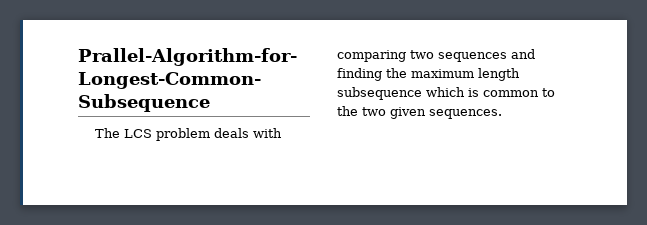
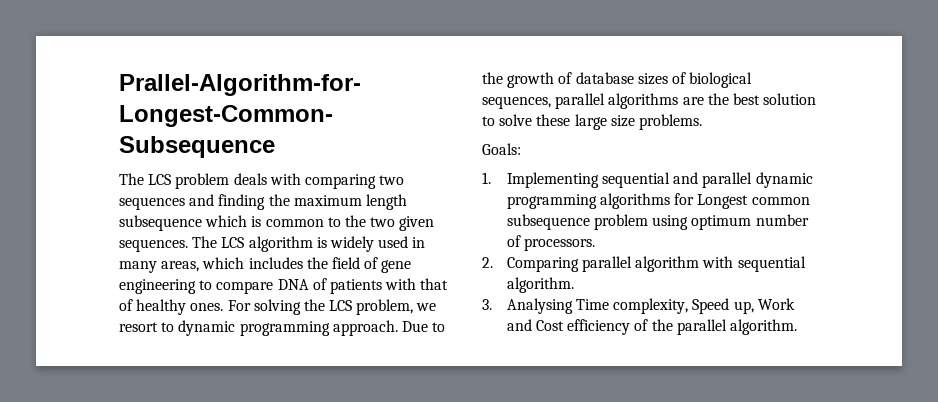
+ The LCS algorithm is widely used in many areas, which includes the field of gene engineering to compare DNA of patients with that of healthy ones. For solving the LCS problem, we resort to dynamic programming approach. Due to the growth of database sizes of biological sequences, parallel algorithms are the best solution to solve these large size problems.
+ Goals:
+ 1. Implementing sequential and parallel dynamic programming algorithms for Longest common subsequence problem using optimum number of processors.
+ 2. Comparing parallel algorithm with sequential algorithm.
+ 3. Analysing Time complexity, Speed up, Work and Cost efficiency of the parallel algorithm.

